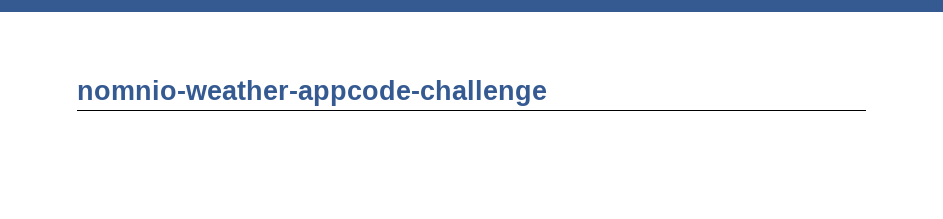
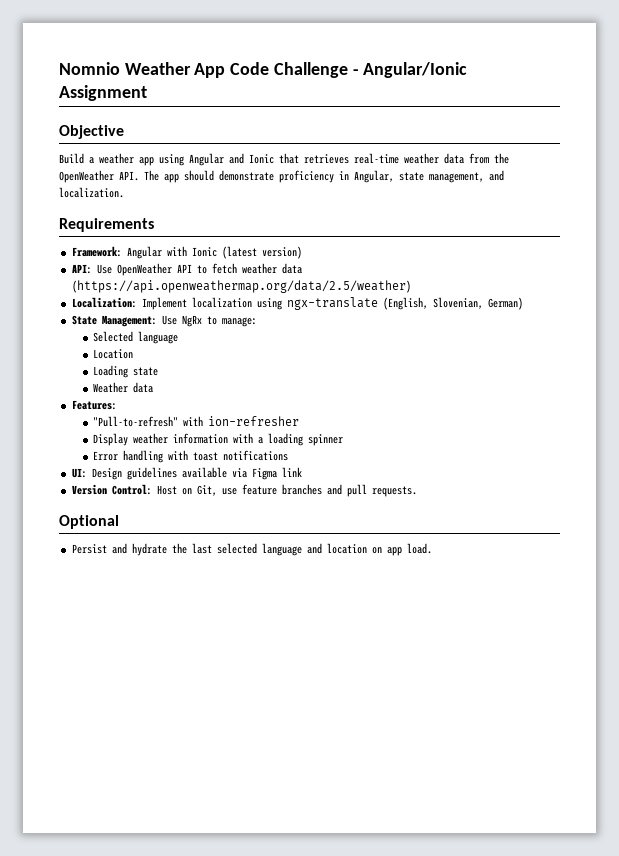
- nomnio-weather-appcode-challenge
+ Nomnio Weather App Code Challenge - Angular/Ionic Assignment
+ Objective
+ Build a weather app using Angular and Ionic that retrieves real-time weather data from the OpenWeather API. The app should demonstrate proficiency in Angular, state management, and localization.
+ Requirements
+ Framework: Angular with Ionic (latest version)
+ API: Use OpenWeather API to fetch weather data (https://api.openweathermap.org/data/2.5/weather)
+ Localization: Implement localization using ngx-translate (English, Slovenian, German)
+ State Management: Use NgRx to manage:
+ Selected language
+ Location
+ Loading state
+ Weather data
+ Features:
+ "Pull-to-refresh" with ion-refresher
+ Display weather information with a loading spinner
+ Error handling with toast notifications
+ UI: Design guidelines available via Figma link
+ Version Control: Host on Git, use feature branches and pull requests.
+ Optional
+ Persist and hydrate the last selected language and location on app load.

